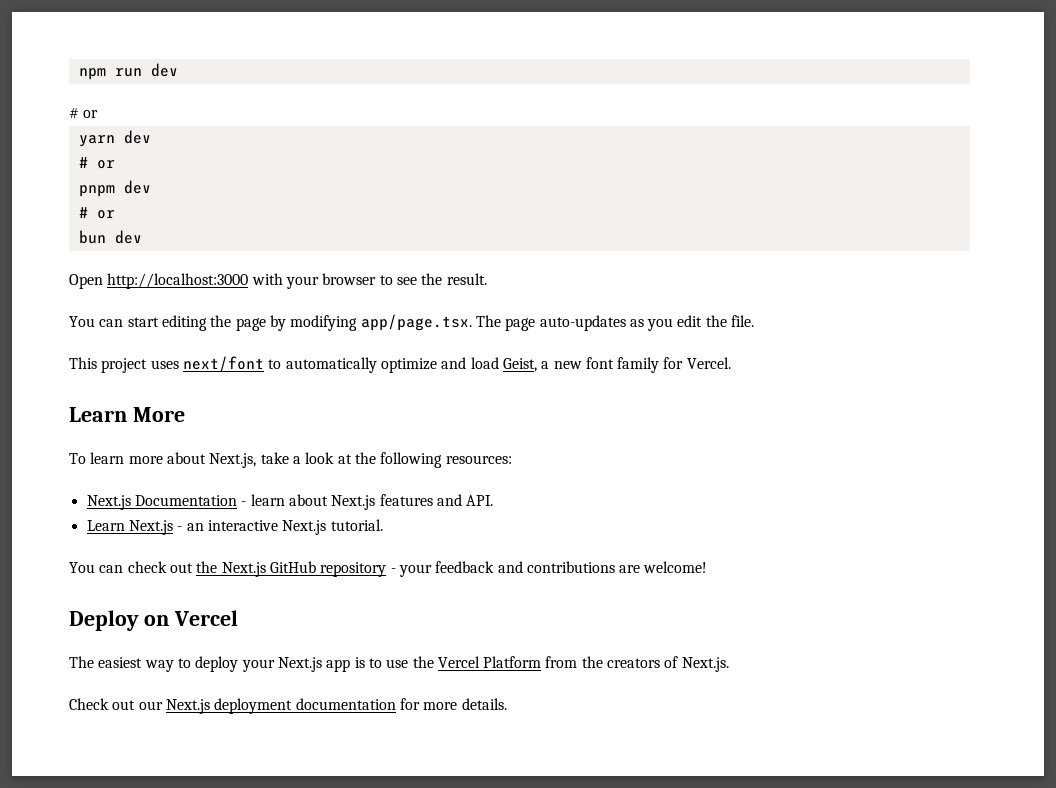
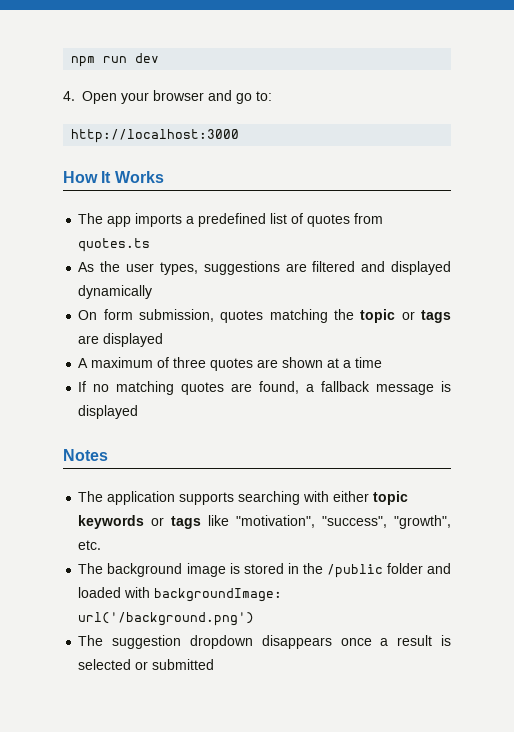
  npm run dev
- # or
- yarn dev
- # or
- pnpm dev
- # or
- bun dev
- Open http://localhost:3000 with your browser to see the result.
- You can start editing the page by modifying app/page.tsx. The page auto-updates as you edit the file.
- This project uses next/font to automatically optimize and load Geist, a new font family for Vercel.
- Learn More
- To learn more about Next.js, take a look at the following resources:
- Next.js Documentation - learn about Next.js features and API.
- Learn Next.js - an interactive Next.js tutorial.
- You can check out the Next.js GitHub repository - your feedback and contributions are welcome!
- Deploy on Vercel
- The easiest way to deploy your Next.js app is to use the Vercel Platform from the creators of Next.js.
- Check out our Next.js deployment documentation for more details.
+ 4. Open your browser and go to:
+ http://localhost:3000
+ How It Works
+ The app imports a predefined list of quotes from quotes.ts
+ As the user types, suggestions are filtered and displayed dynamically
+ On form submission, quotes matching the topic or tags are displayed
+ A maximum of three quotes are shown at a time
+ If no matching quotes are found, a fallback message is displayed
+ Notes
+ The application supports searching with either topic keywords or tags like "motivation", "success", "growth", etc.
+ The background image is stored in the /public folder and loaded with backgroundImage: url('/background.png')
+ The suggestion dropdown disappears once a result is selected or submitted

